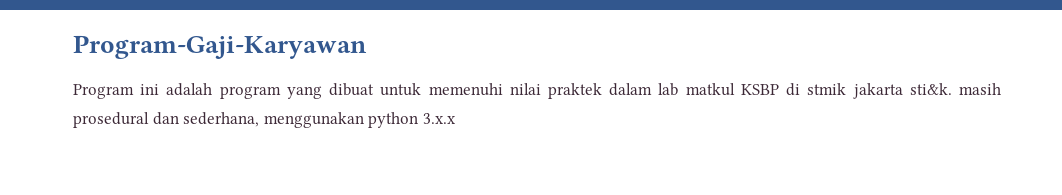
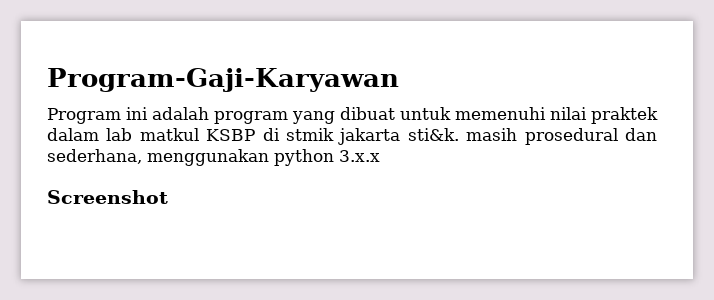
+ Screenshot

